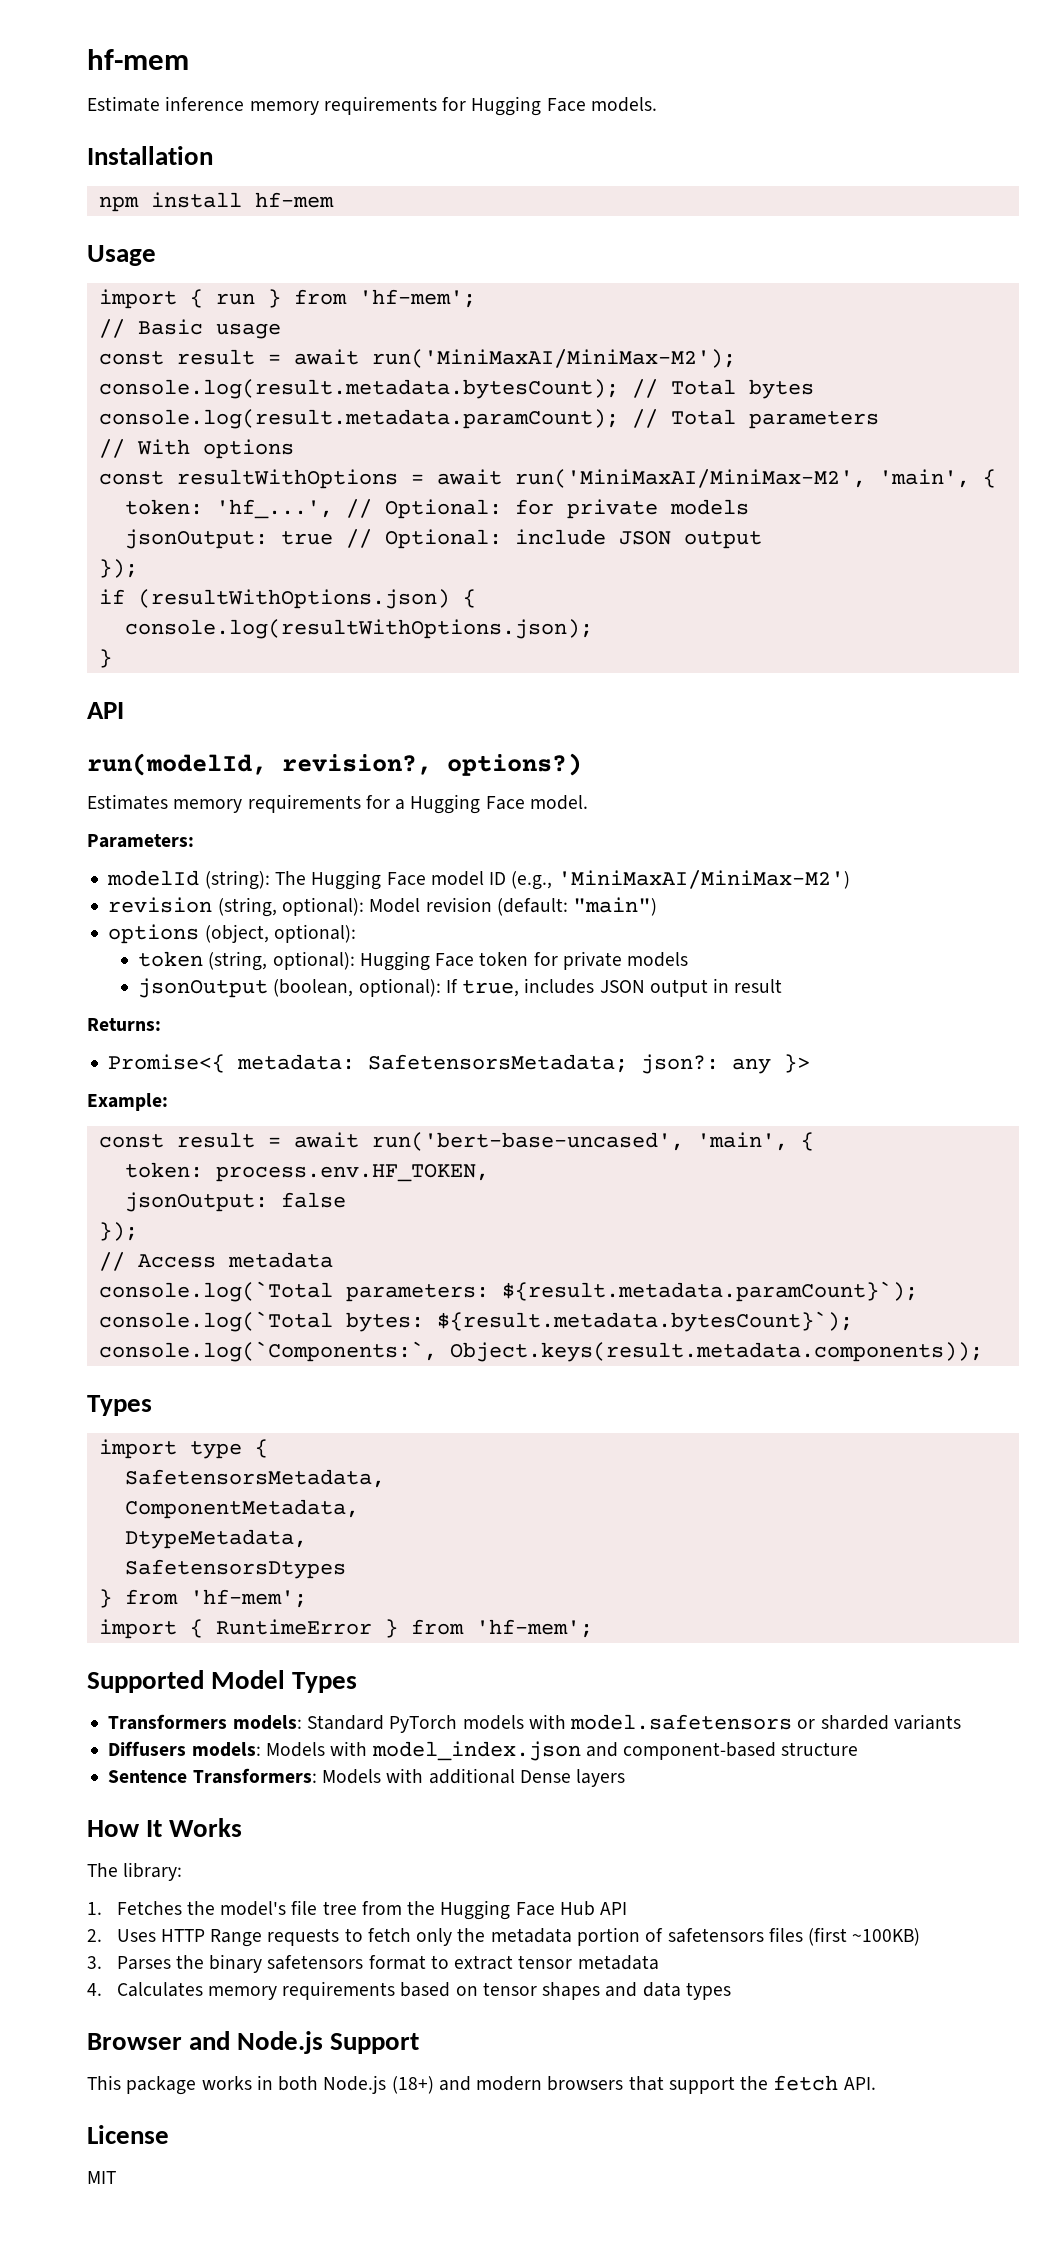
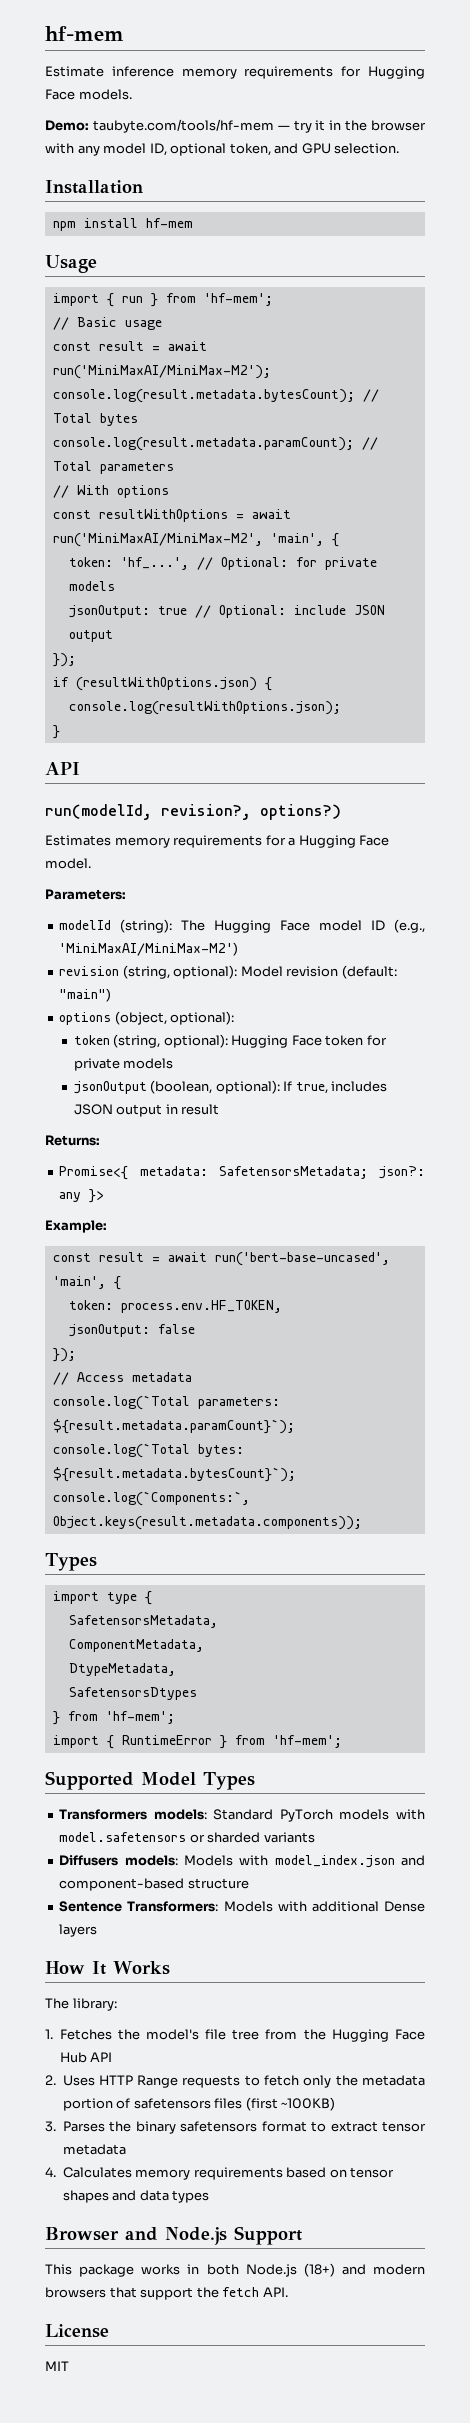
+ Demo: taubyte.com/tools/hf-mem — try it in the browser with any model ID, optional token, and GPU selection.

